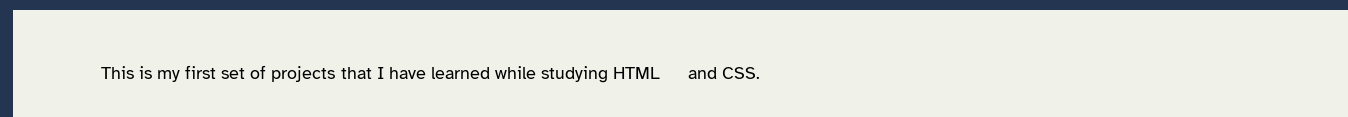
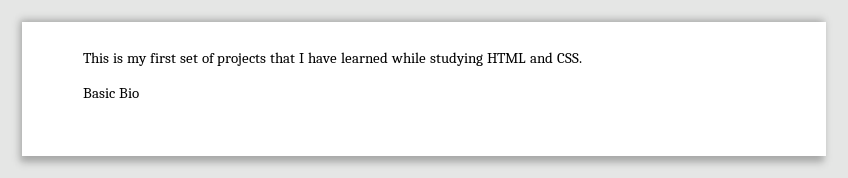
+ Basic Bio

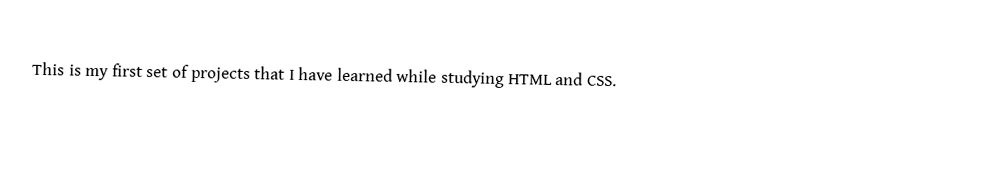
- Basic Bio

